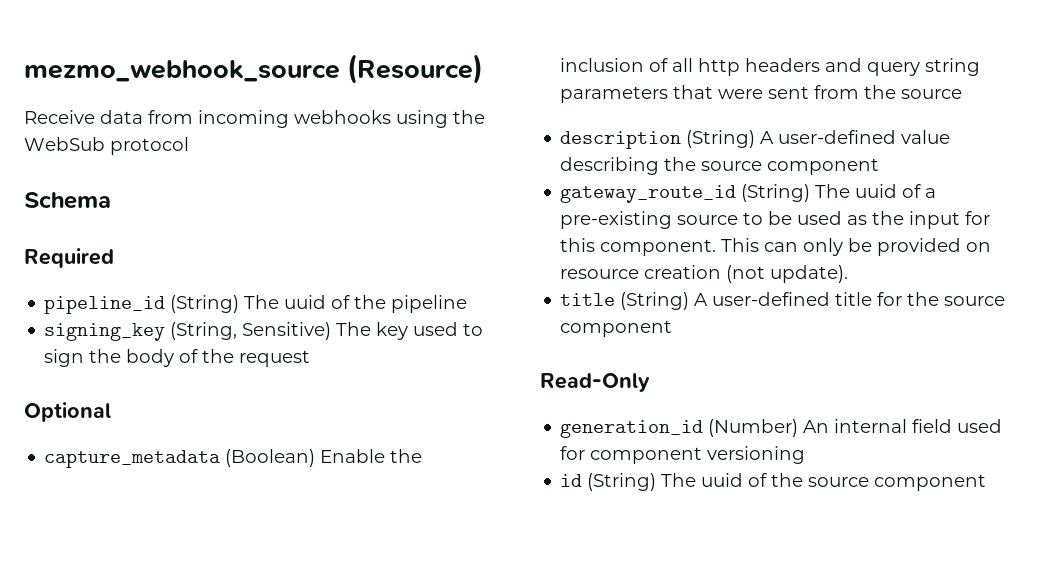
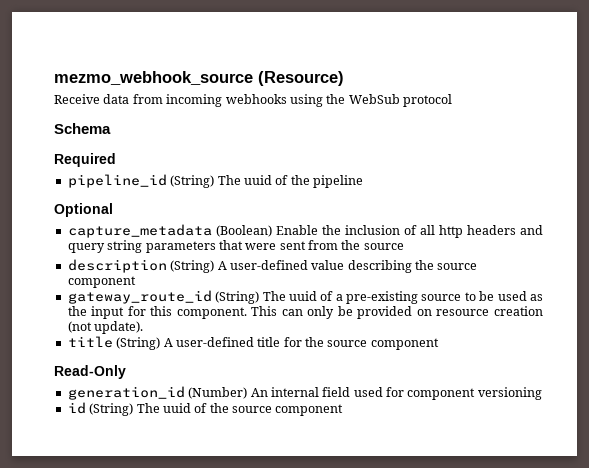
- signing_key (String, Sensitive) The key used to sign the body of the request

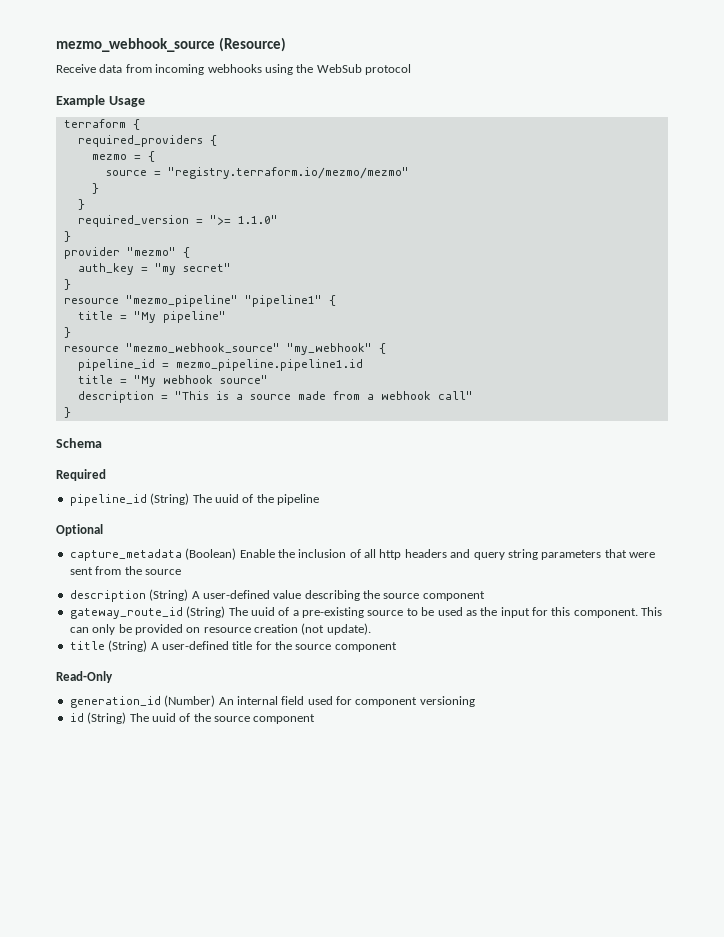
+ Example Usage
+ terraform {
+ required_providers {
+ mezmo = {
+ source = "registry.terraform.io/mezmo/mezmo"
+ }
+ }
+ required_version = ">= 1.1.0"
+ }
+ provider "mezmo" {
+ auth_key = "my secret"
+ }
+ resource "mezmo_pipeline" "pipeline1" {
+ title = "My pipeline"
+ }
+ resource "mezmo_webhook_source" "my_webhook" {
+ pipeline_id = mezmo_pipeline.pipeline1.id
+ title = "My webhook source"
+ description = "This is a source made from a webhook call"
+ }

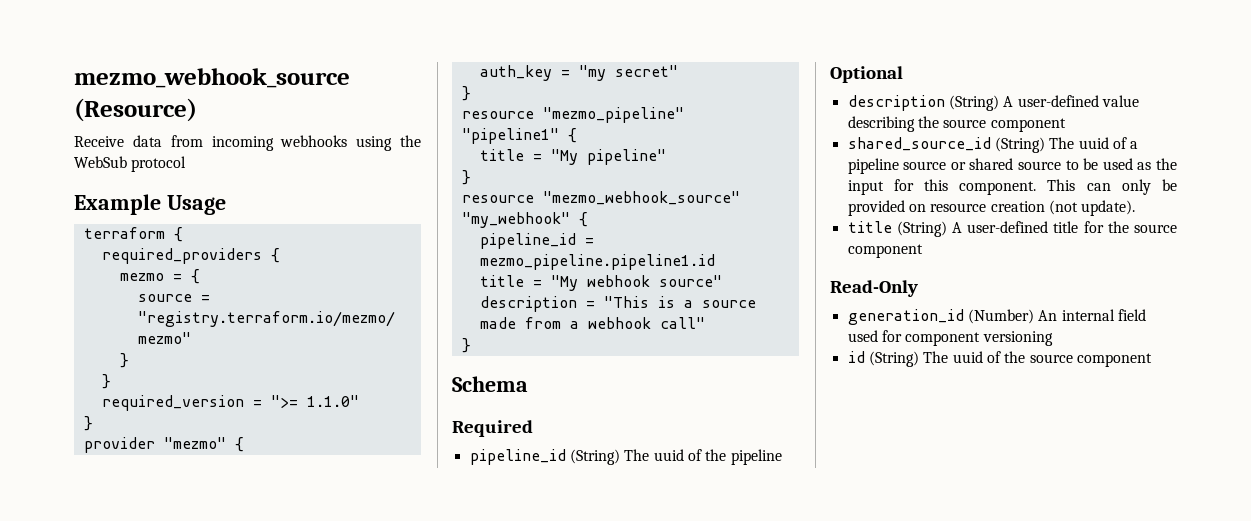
- capture_metadata (Boolean) Enable the inclusion of all http headers and query string parameters that were sent from the source
- gateway_route_id (String) The uuid of a pre-existing source to be used as the input for this component.
+ shared_source_id (String) The uuid of a pipeline source or shared source to be used as the input for this component.

